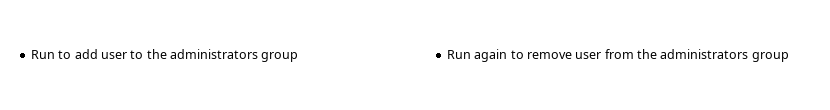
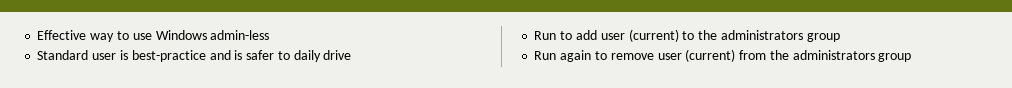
+ Effective way to use Windows admin-less
+ Standard user is best-practice and is safer to daily drive
- Run to add user to the administrators group
+ Run to add user (current) to the administrators group
- Run again to remove user from the administrators group
+ Run again to remove user (current) from the administrators group

